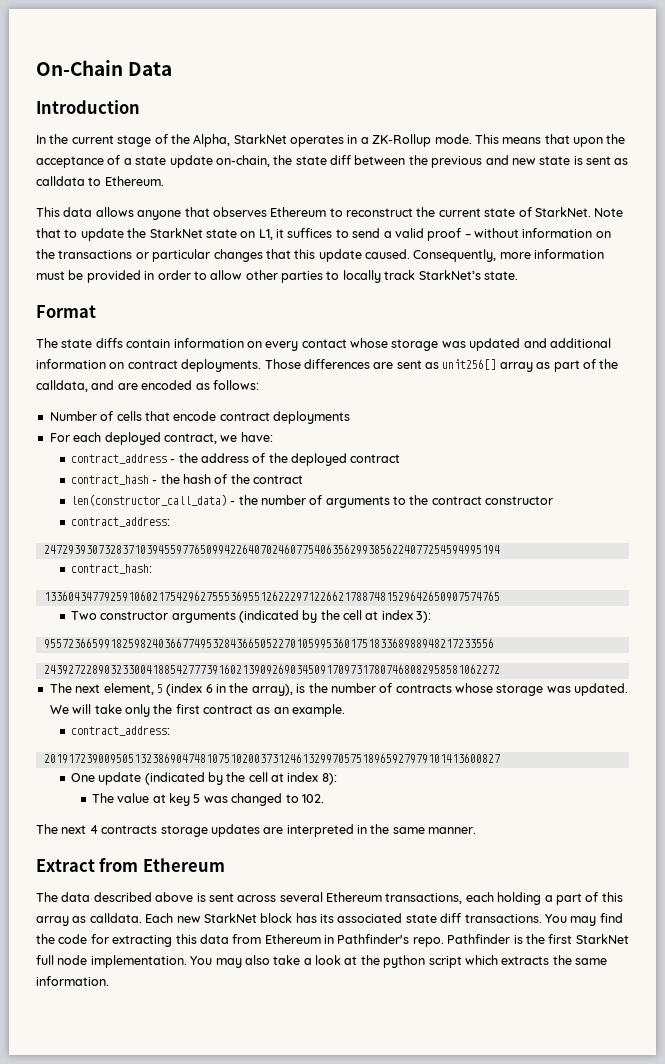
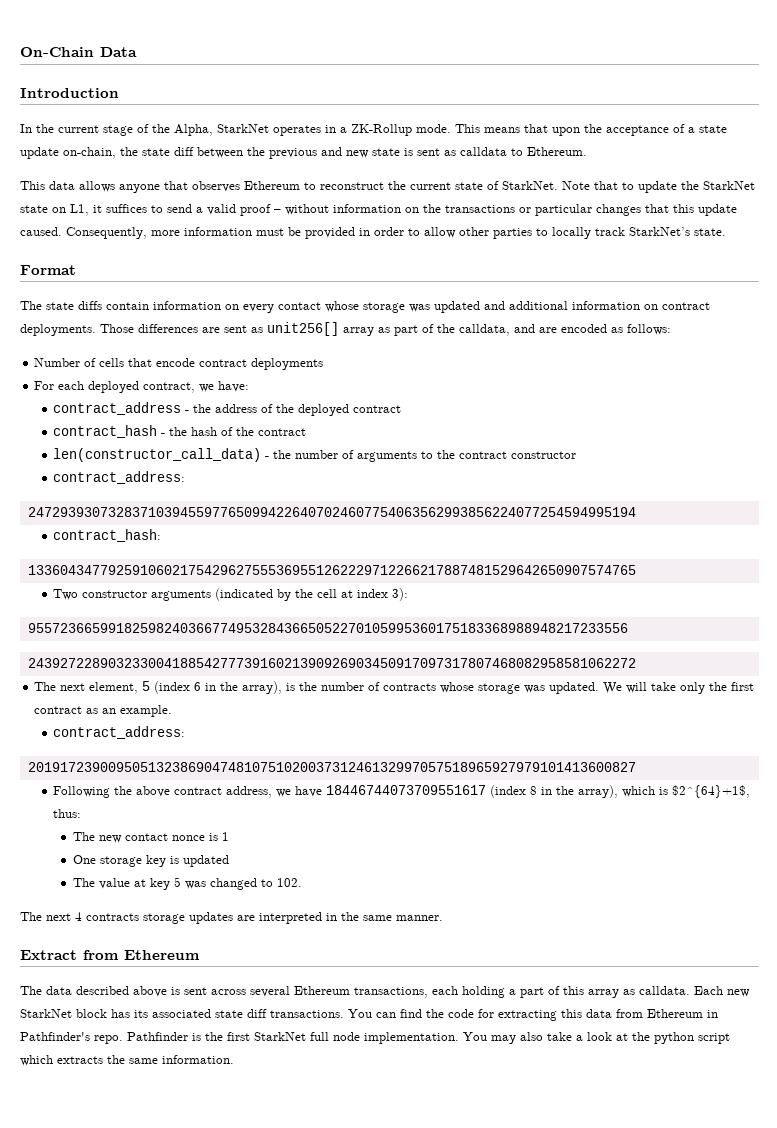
- One update (indicated by the cell at index 8):
+ Following the above contract address, we have 18446744073709551617 (index 8 in the array), which is $2^{64}+1$, thus:
+ The new contact nonce is 1
+ One storage key is updated
- You may find the code for extracting this data from Ethereum in Pathfinder's repo.
+ You can find the code for extracting this data from Ethereum in Pathfinder's repo.

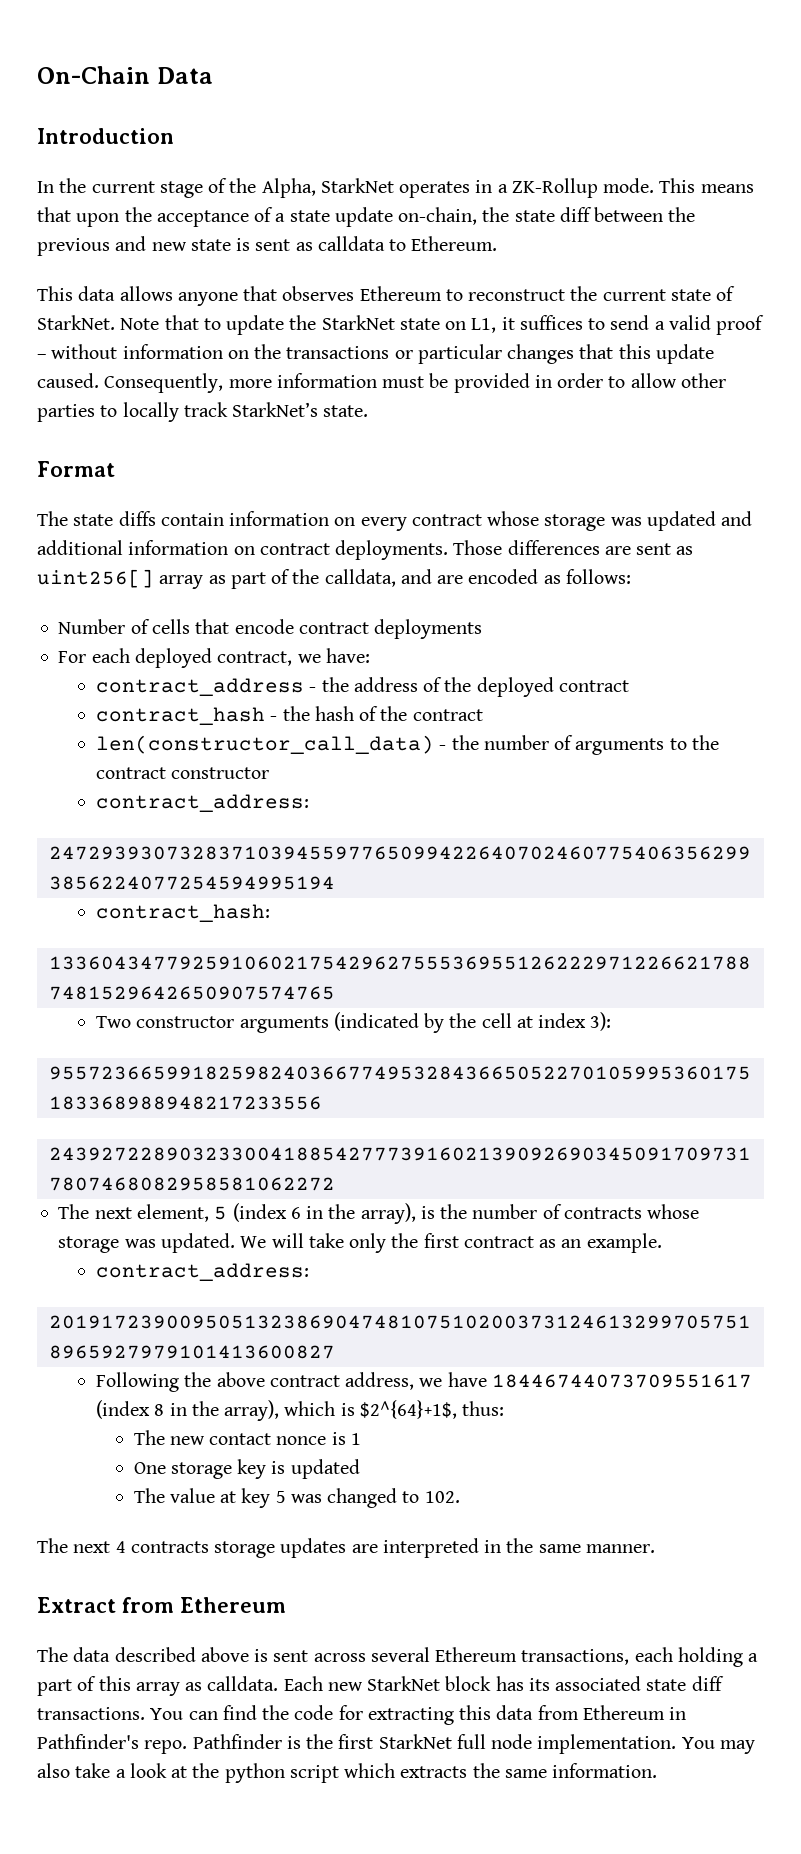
- The state diffs contain information on every contact whose storage was updated and additional information on contract deployments.
+ The state diffs contain information on every contract whose storage was updated and additional information on contract deployments.
- Those differences are sent as unit256[] array as part of the calldata, and are encoded as follows:
+ Those differences are sent as uint256[] array as part of the calldata, and are encoded as follows:

